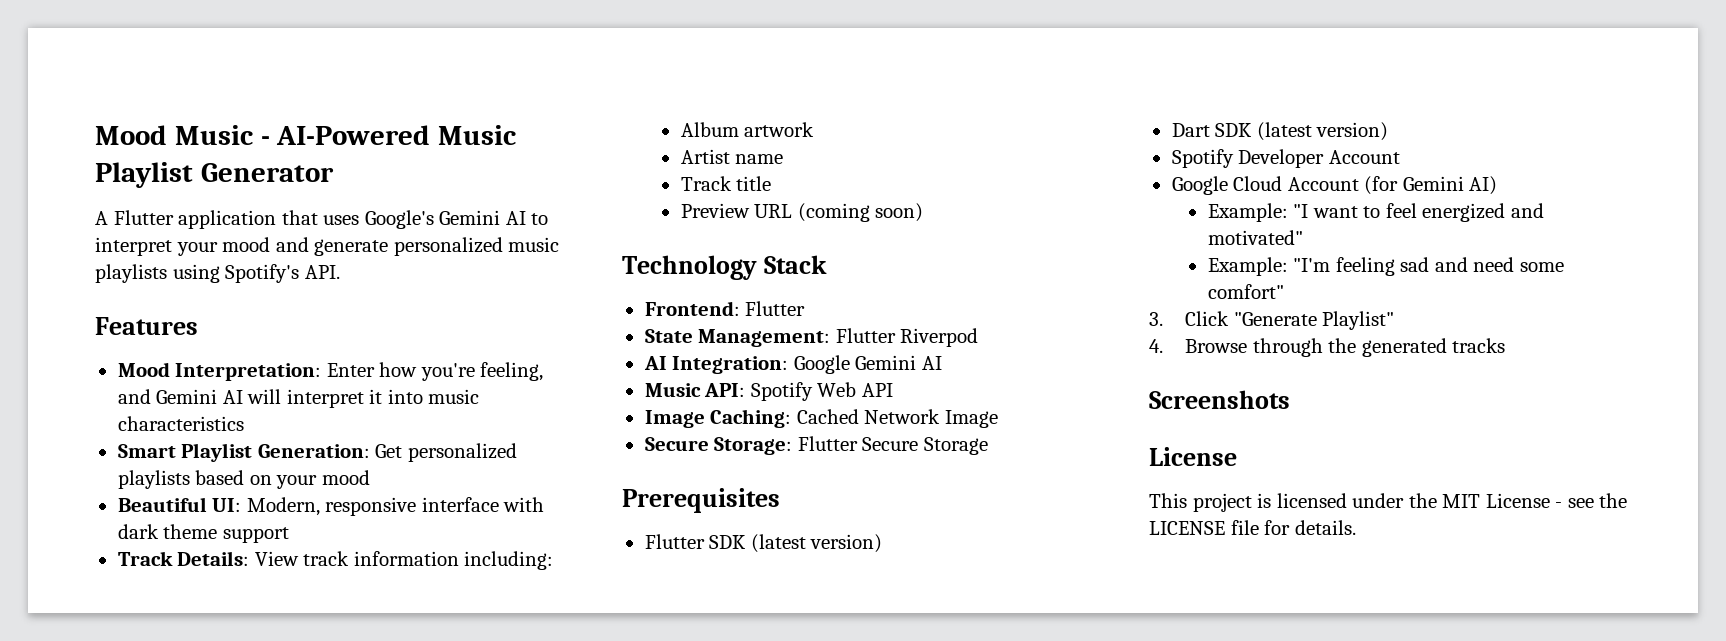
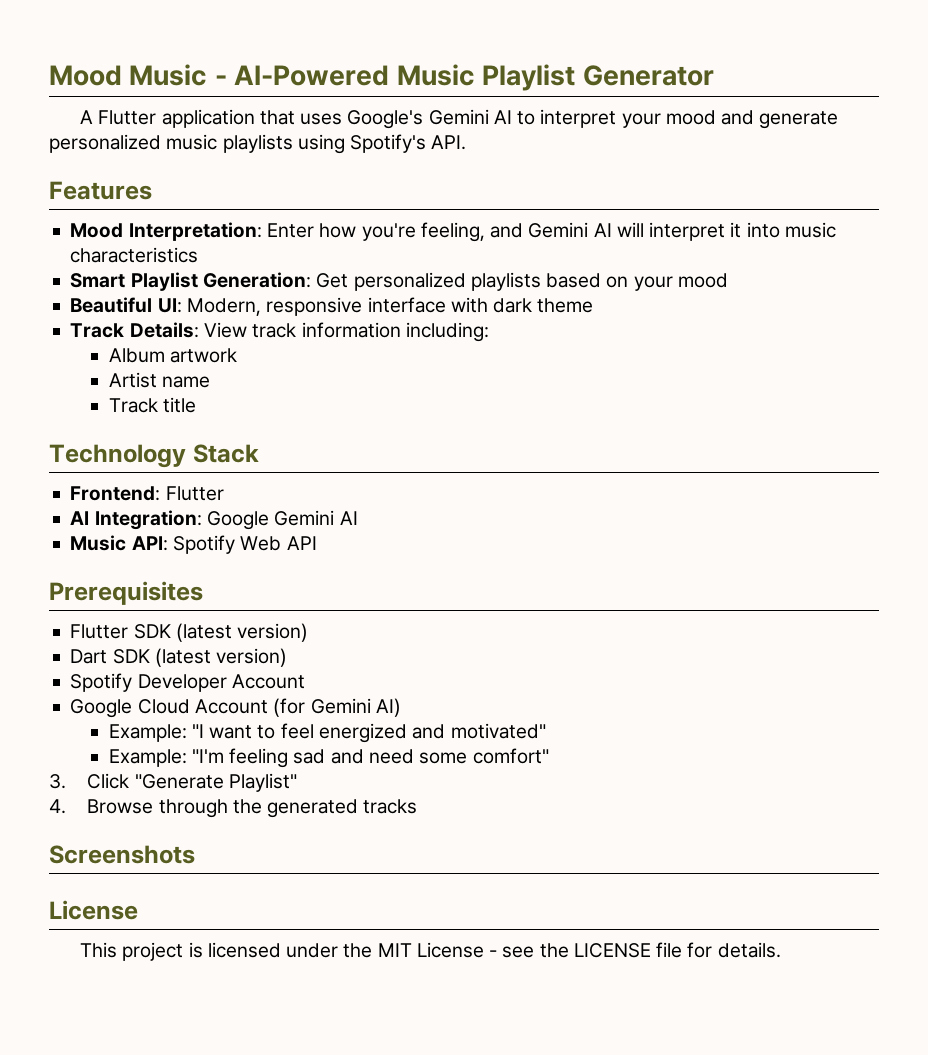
- Beautiful UI: Modern, responsive interface with dark theme support
+ Beautiful UI: Modern, responsive interface with dark theme
- Preview URL (coming soon)
- State Management: Flutter Riverpod
- Image Caching: Cached Network Image
- Secure Storage: Flutter Secure Storage

